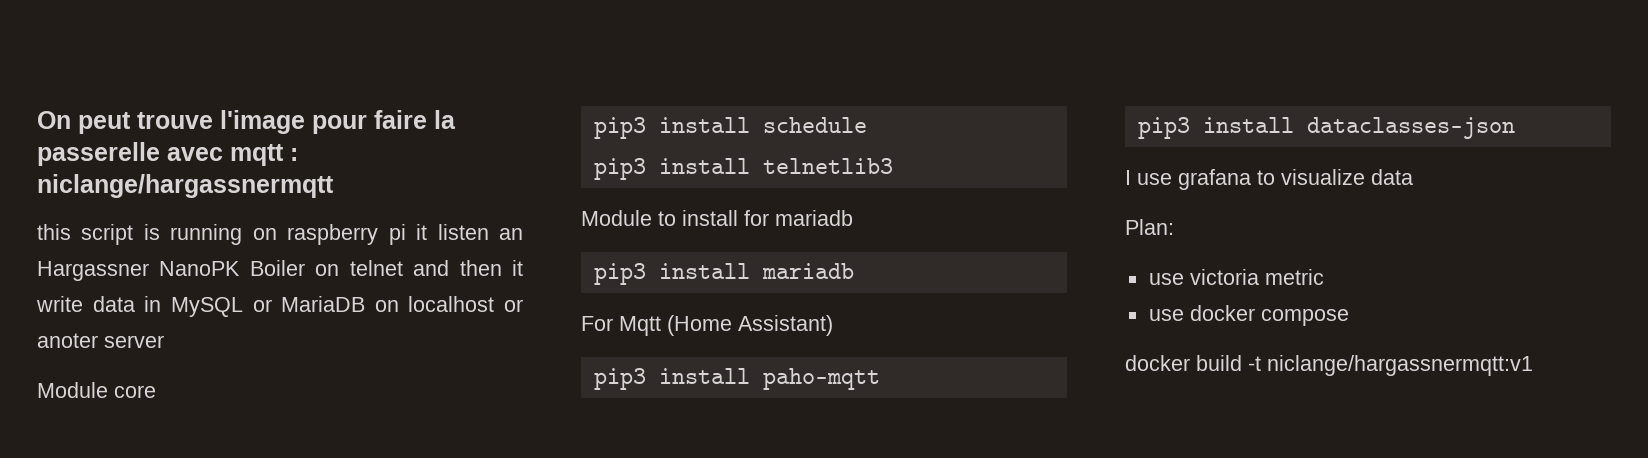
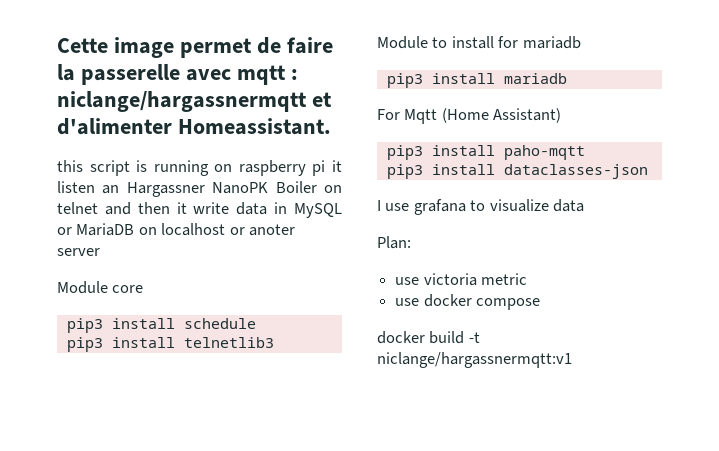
- On peut trouve l'image pour faire la passerelle avec mqtt : niclange/hargassnermqtt
+ Cette image permet de faire la passerelle avec mqtt : niclange/hargassnermqtt et d'alimenter Homeassistant.

